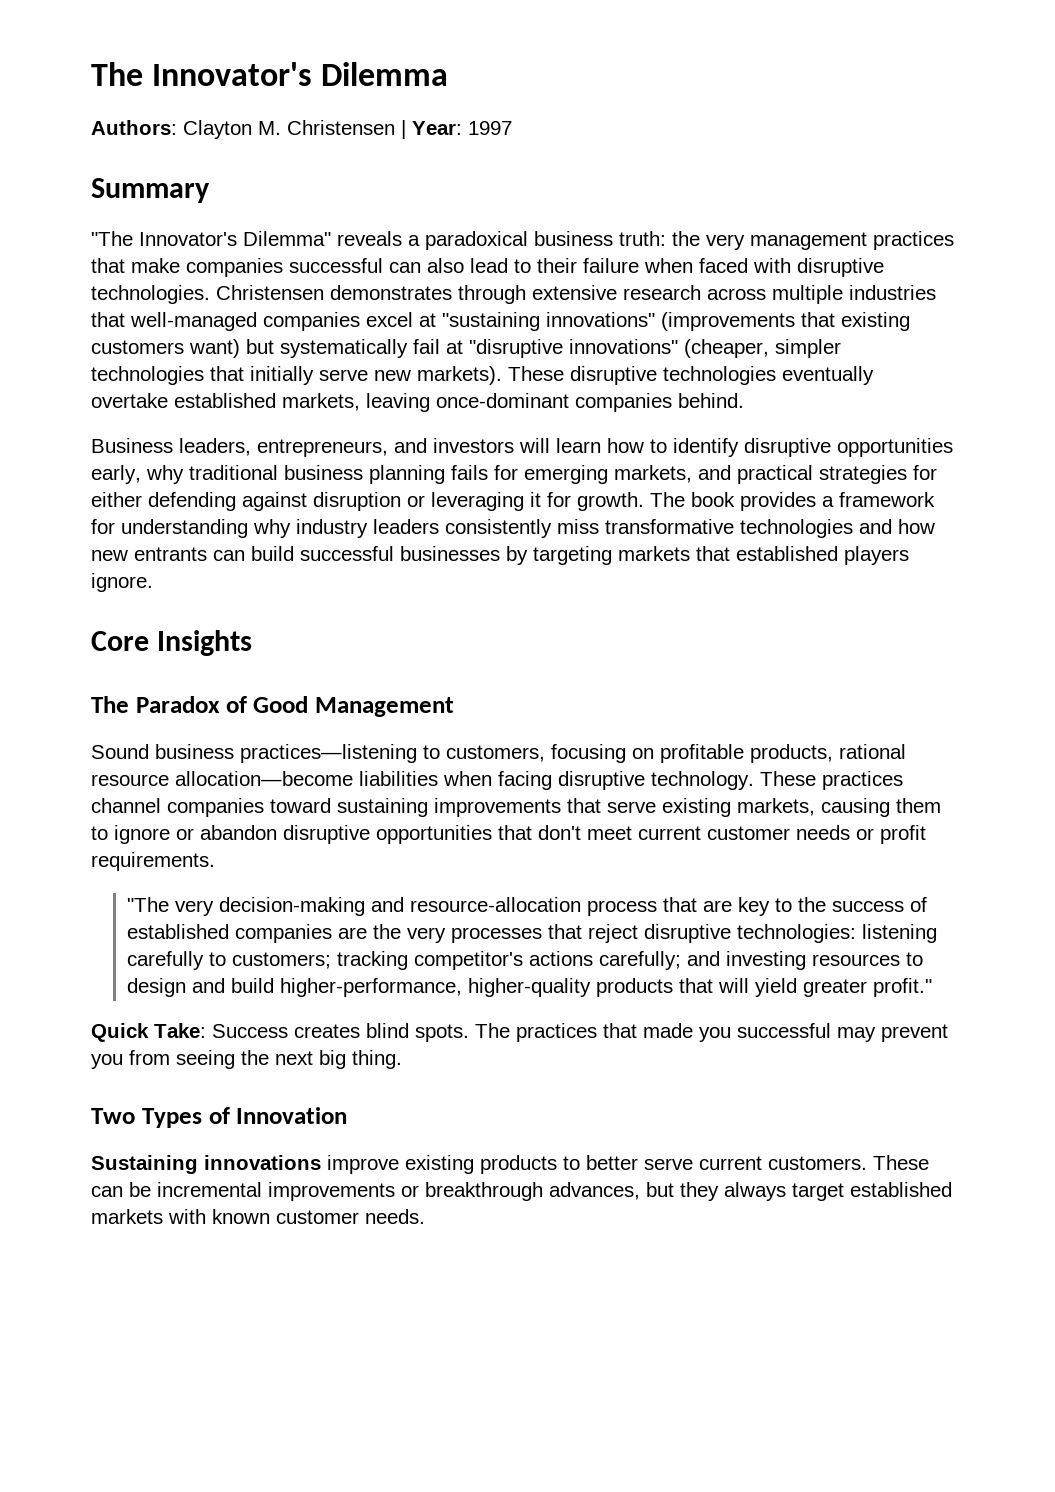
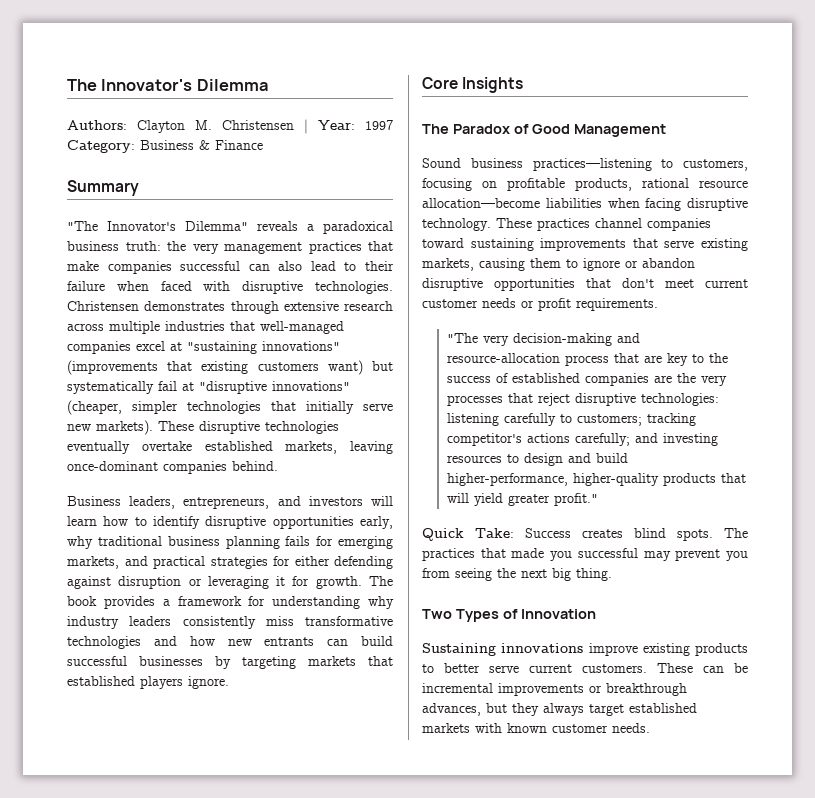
- Authors: Clayton M. Christensen | Year: 1997
+ Authors: Clayton M. Christensen | Year: 1997 Category: Business & Finance

